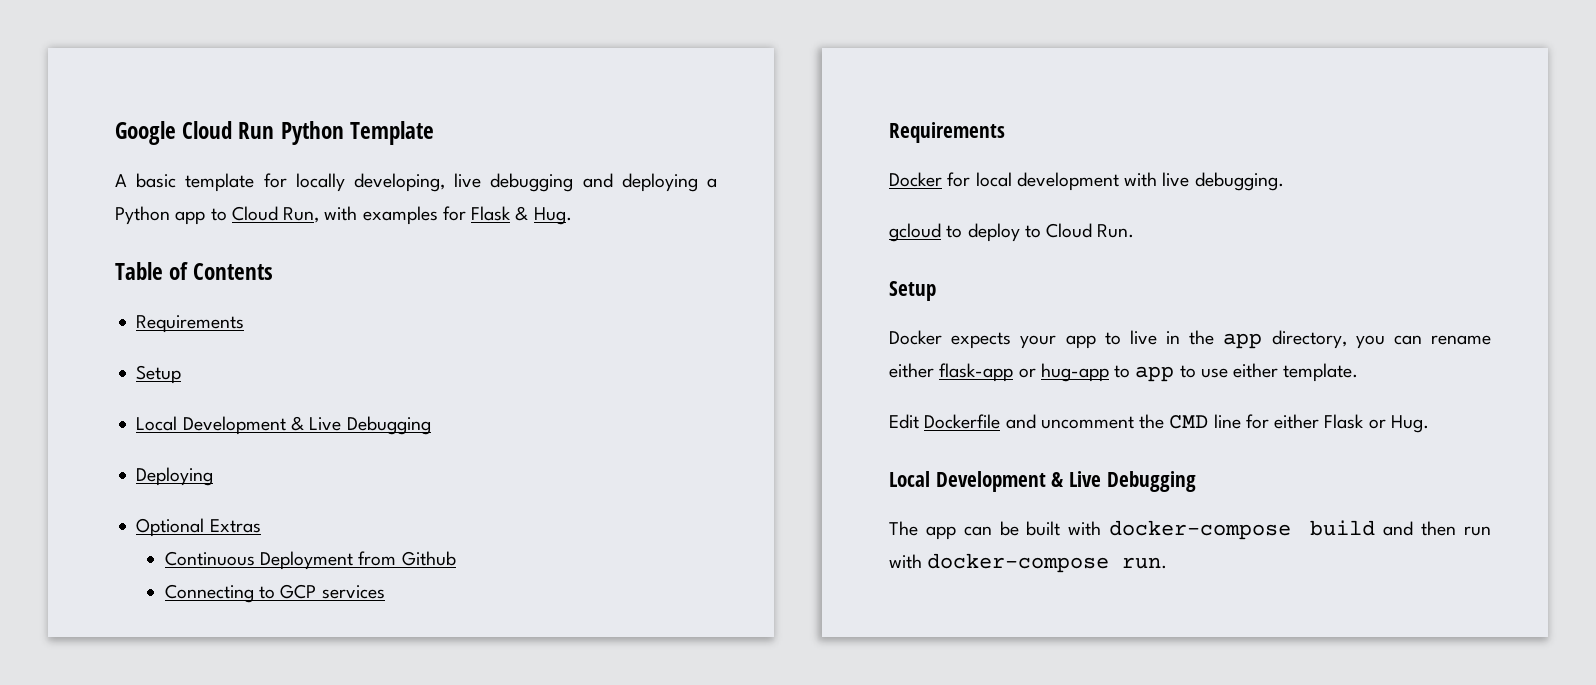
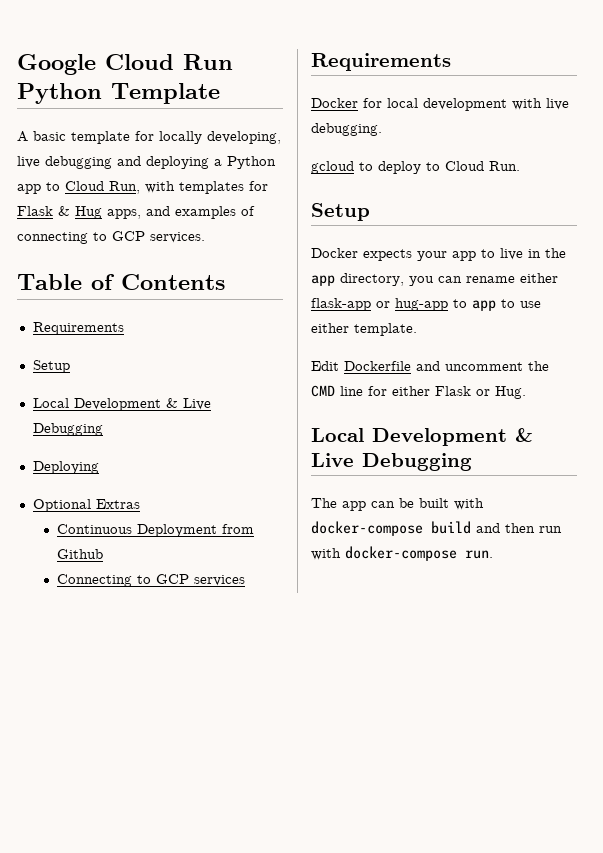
- A basic template for locally developing, live debugging and deploying a Python app to Cloud Run, with examples for Flask & Hug.
+ A basic template for locally developing, live debugging and deploying a Python app to Cloud Run, with templates for Flask & Hug apps, and examples of connecting to GCP services.

